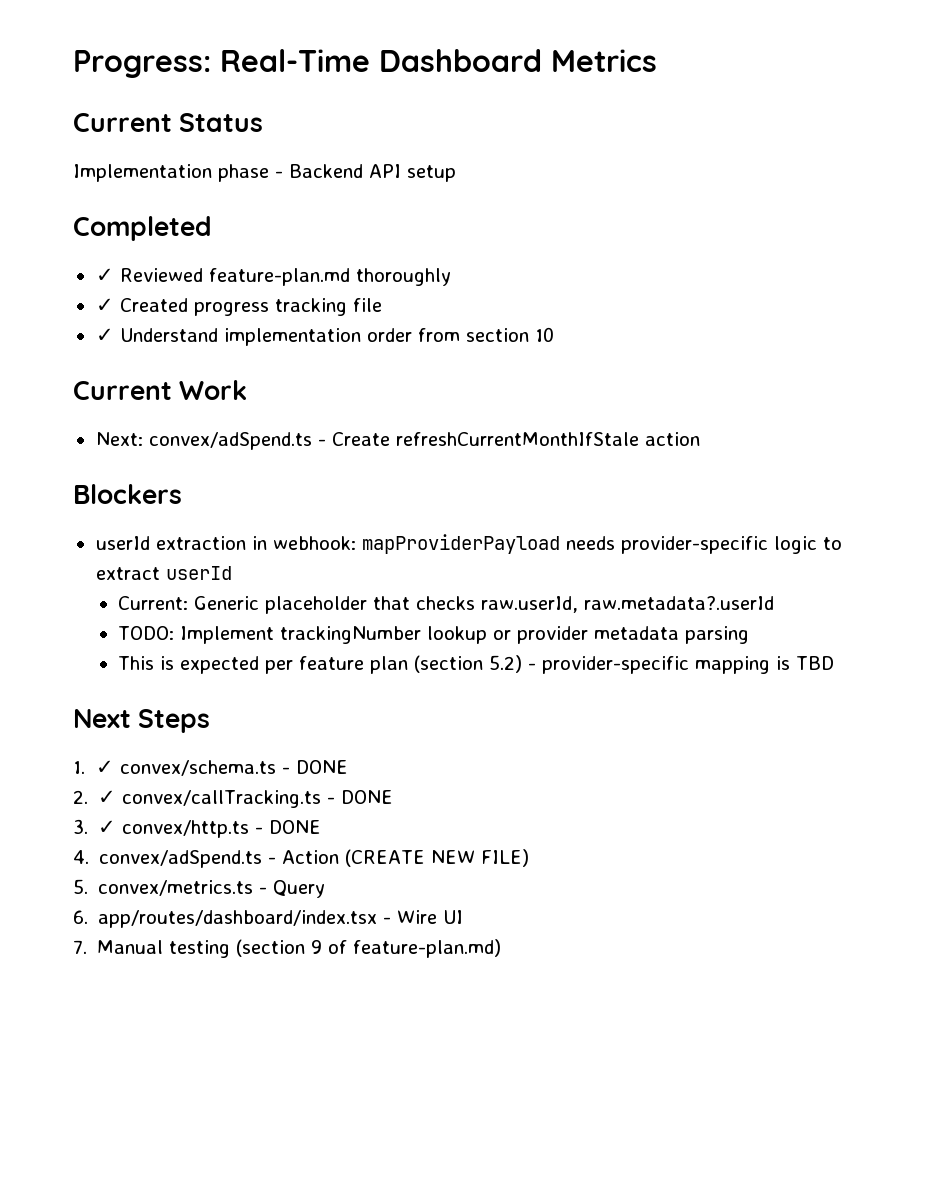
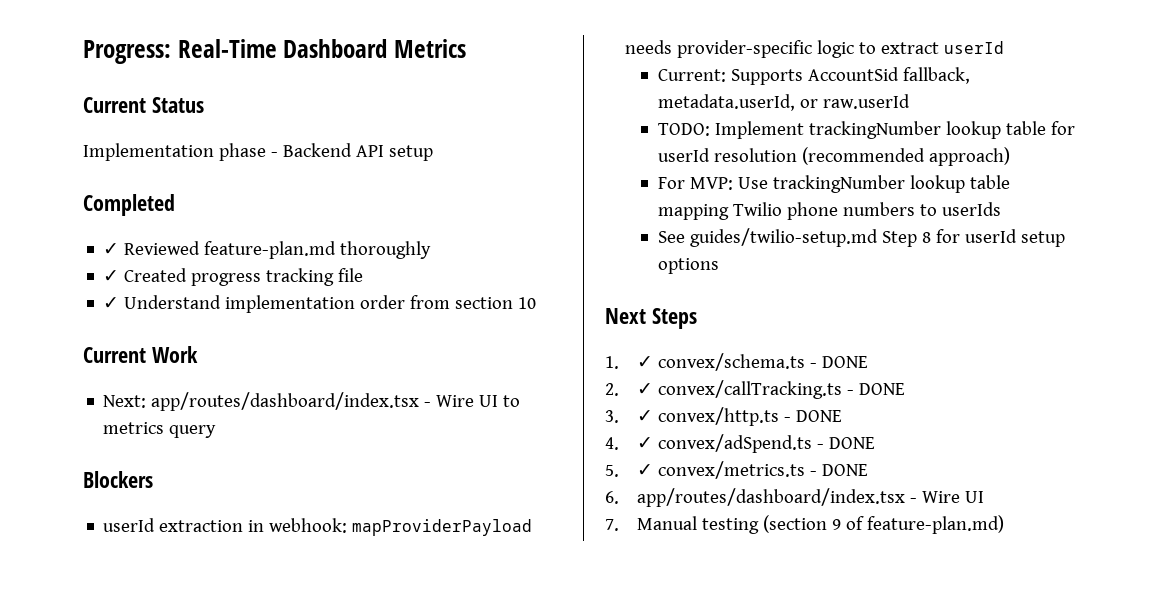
- Next: convex/adSpend.ts - Create refreshCurrentMonthIfStale action
+ Next: app/routes/dashboard/index.tsx - Wire UI to metrics query
- Current: Generic placeholder that checks raw.userId, raw.metadata?.userId
- TODO: Implement trackingNumber lookup or provider metadata parsing
- This is expected per feature plan (section 5.2) - provider-specific mapping is TBD
+ Current: Supports AccountSid fallback, metadata.userId, or raw.userId
+ TODO: Implement trackingNumber lookup table for userId resolution (recommended approach)
+ For MVP: Use trackingNumber lookup table mapping Twilio phone numbers to userIds
+ See guides/twilio-setup.md Step 8 for userId setup options
- 4. convex/adSpend.ts - Action (CREATE NEW FILE)
+ 4. ✓ convex/adSpend.ts - DONE
- 5. convex/metrics.ts - Query
+ 5. ✓ convex/metrics.ts - DONE

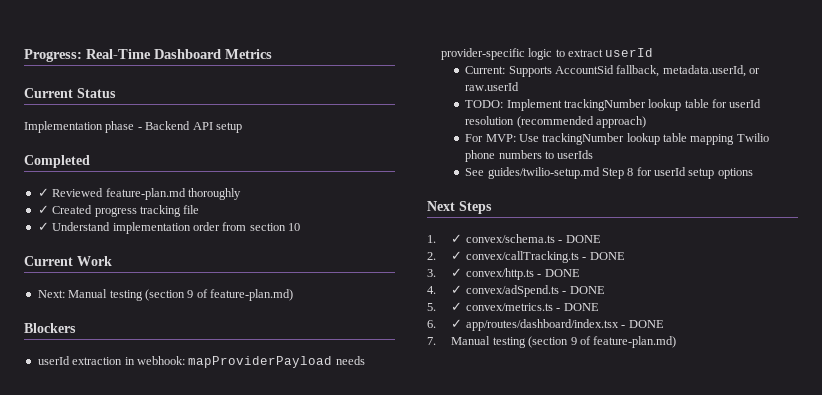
- Next: app/routes/dashboard/index.tsx - Wire UI to metrics query
+ Next: Manual testing (section 9 of feature-plan.md)
- 6. app/routes/dashboard/index.tsx - Wire UI
+ 6. ✓ app/routes/dashboard/index.tsx - DONE

